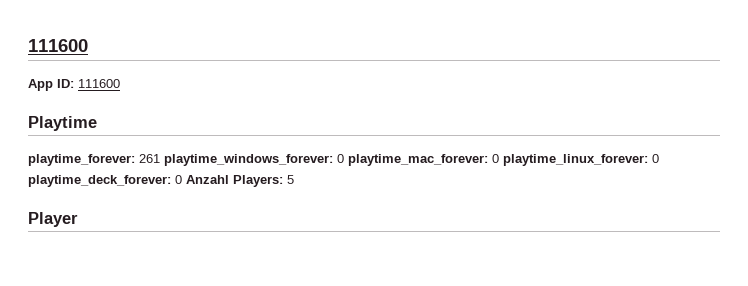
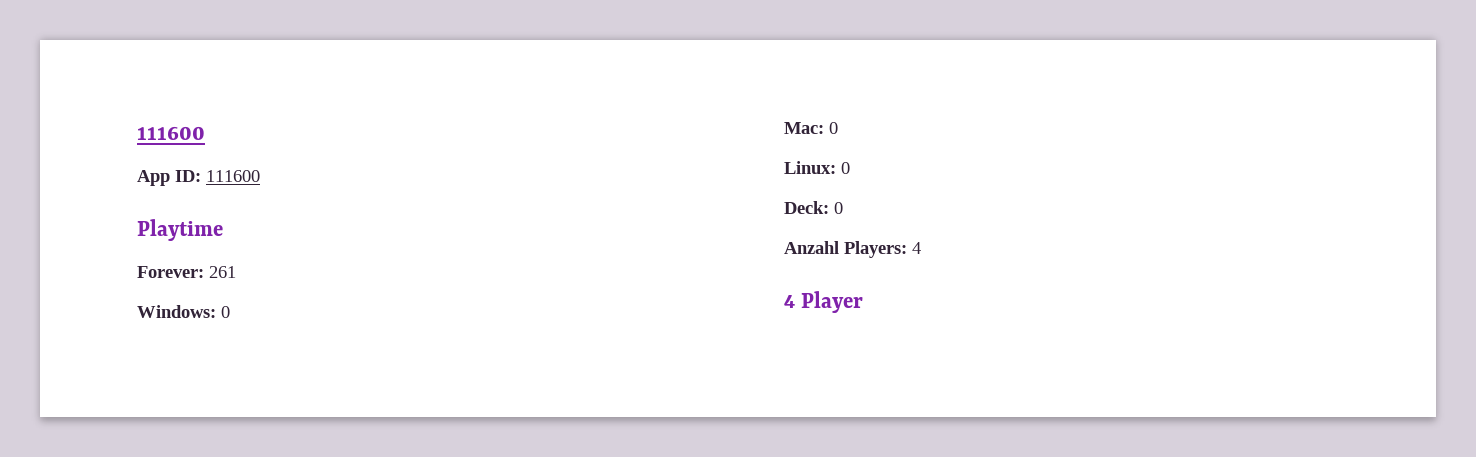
- playtime_forever: 261 playtime_windows_forever: 0 playtime_mac_forever: 0 playtime_linux_forever: 0 playtime_deck_forever: 0 Anzahl Players: 5
- Player
+ Forever: 261
+ Windows: 0
+ Mac: 0
+ Linux: 0
+ Deck: 0
+ Anzahl Players: 4
+ 4 Player

